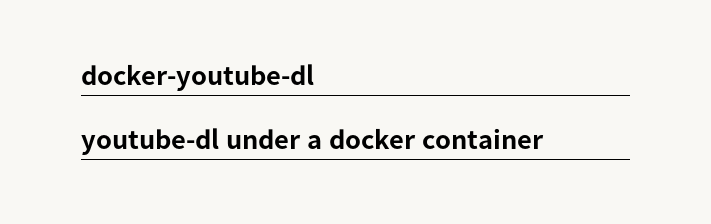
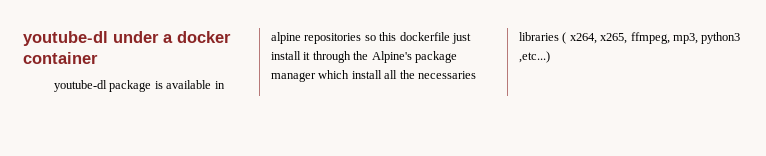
- docker-youtube-dl
+ youtube-dl package is available in alpine repositories so this dockerfile just install it through the Alpine's package manager which install all the necessaries libraries ( x264, x265, ffmpeg, mp3, python3 ,etc...)

